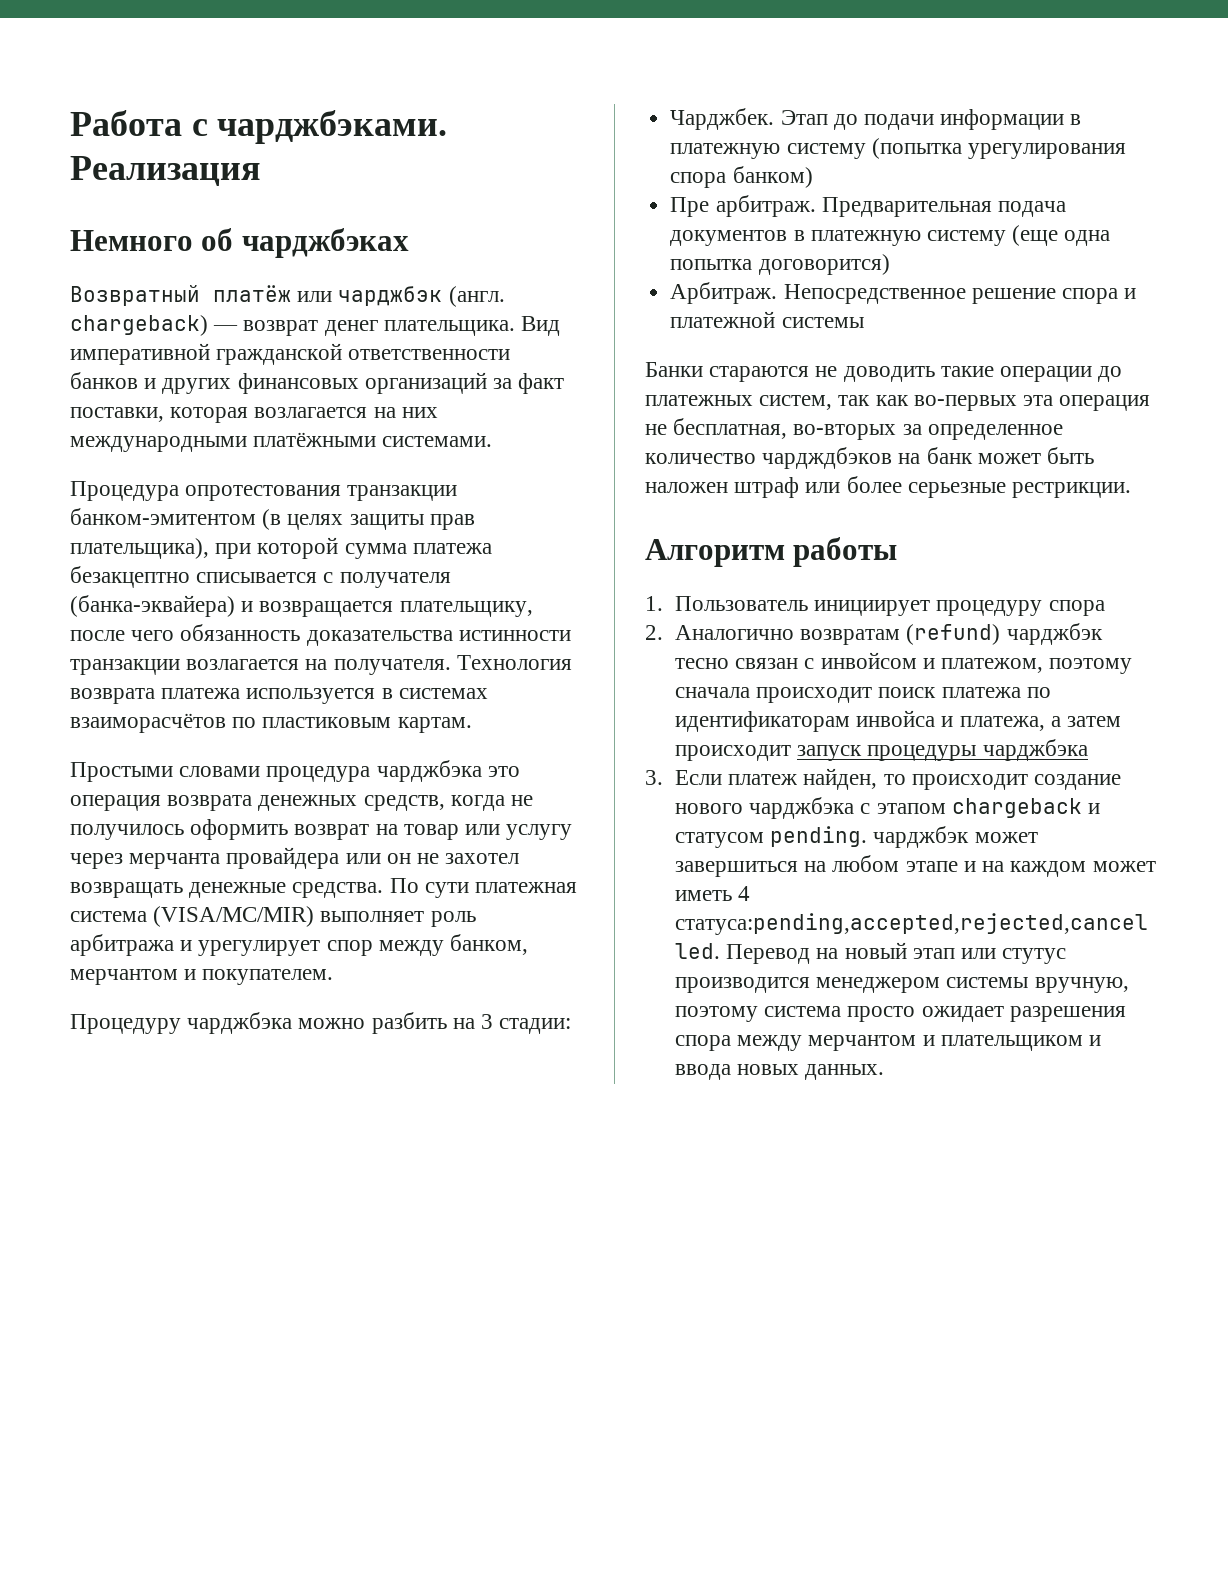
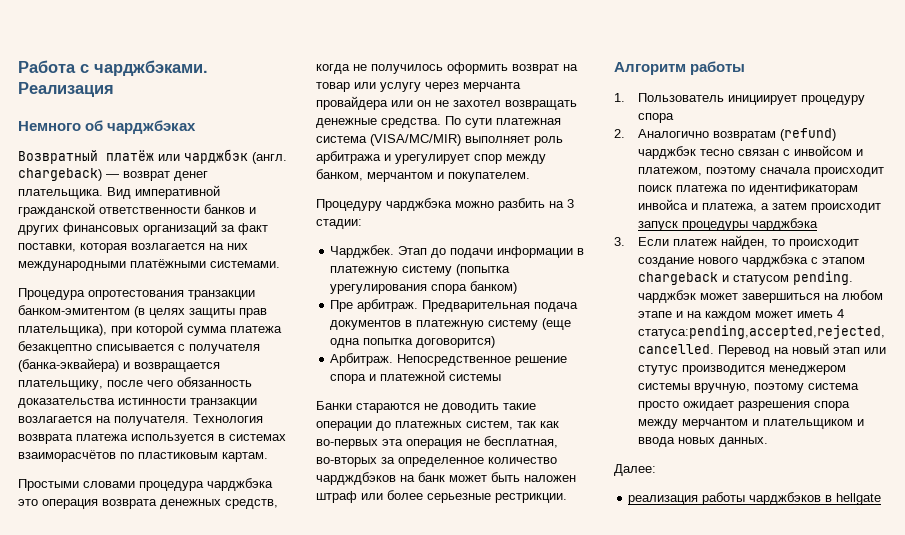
+ Далее:
+ реализация работы чарджбэков в hellgate

